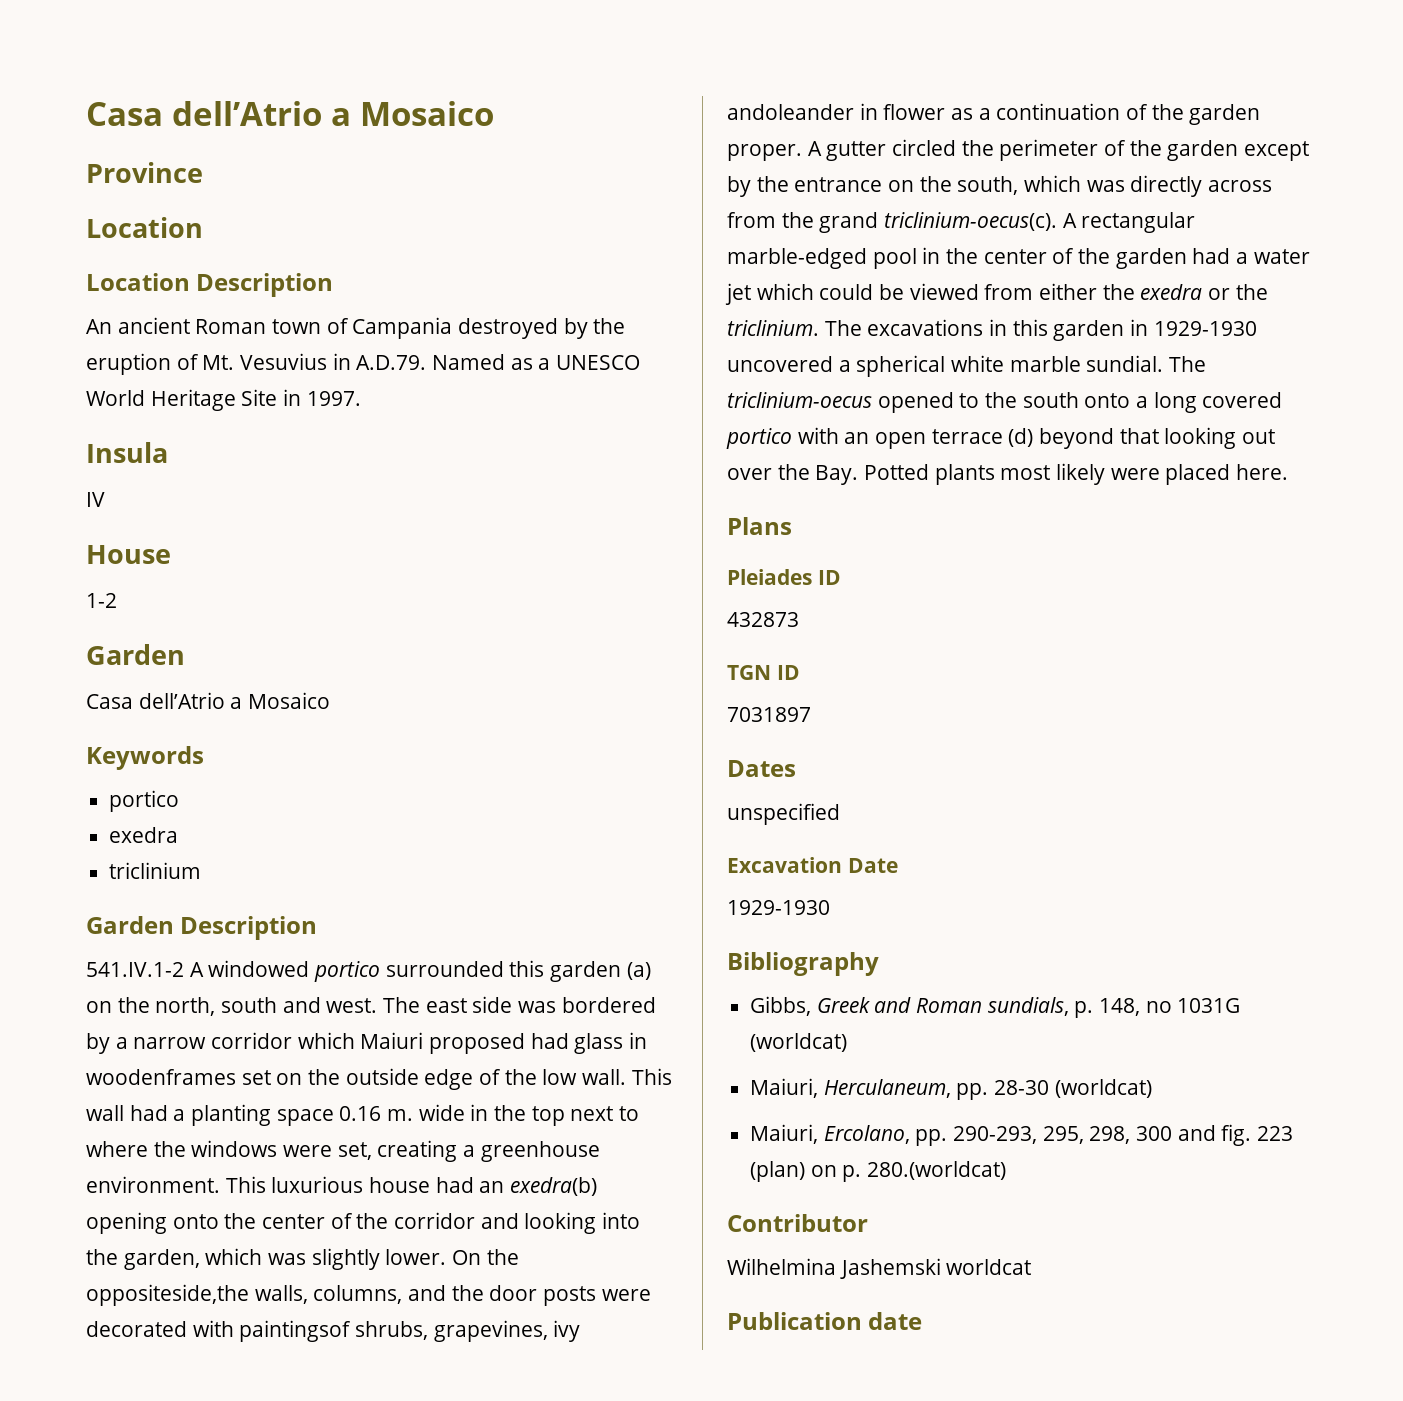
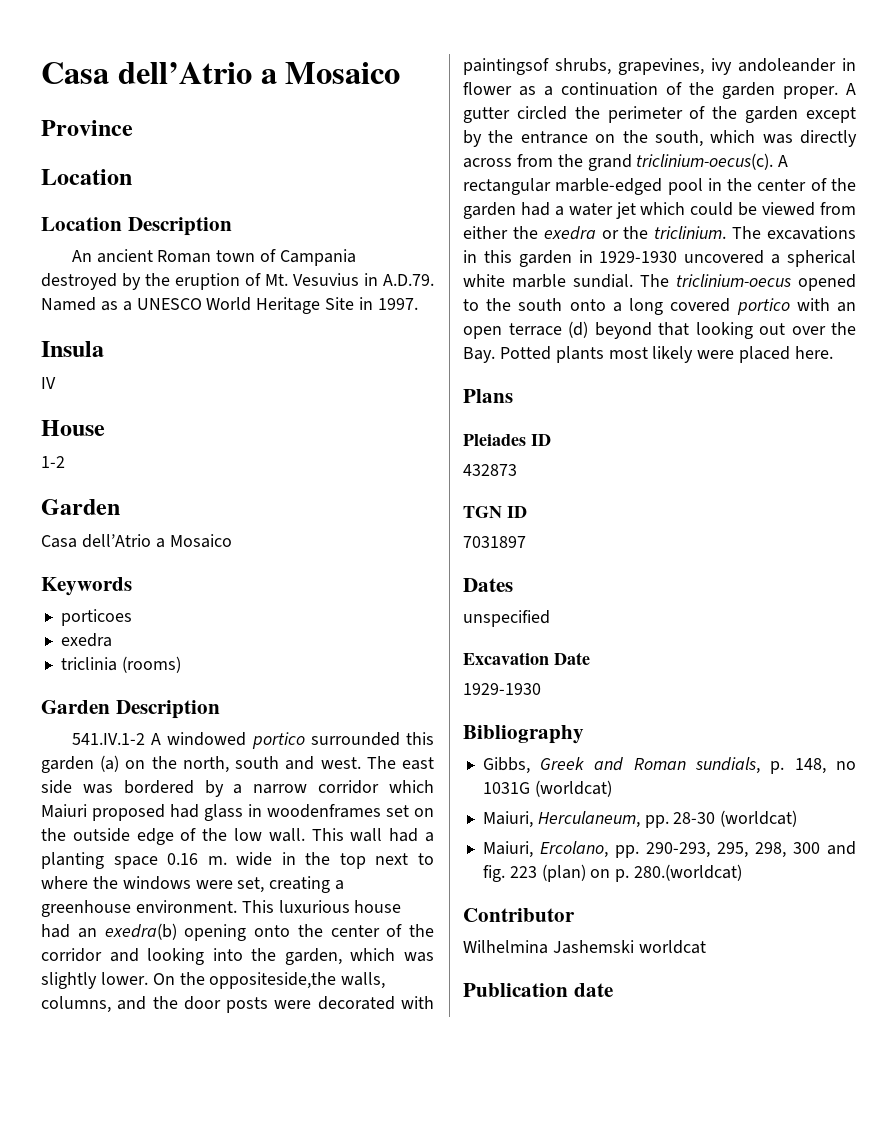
  Keywords
- portico
+ porticoes
- triclinium
+ triclinia (rooms)

